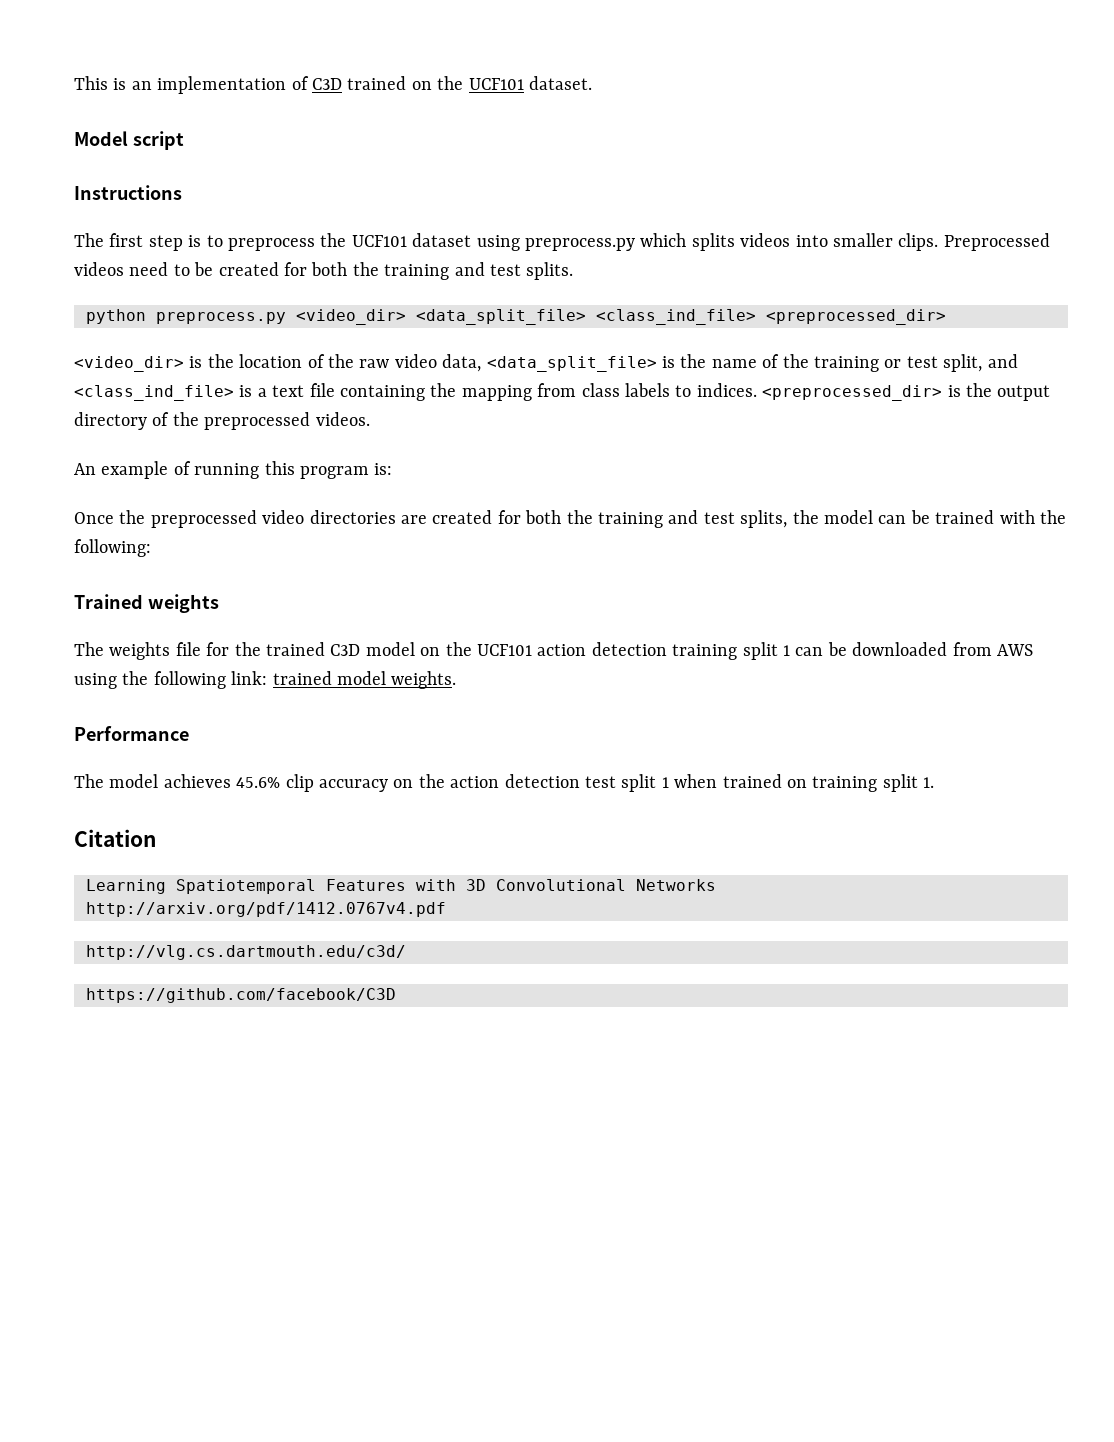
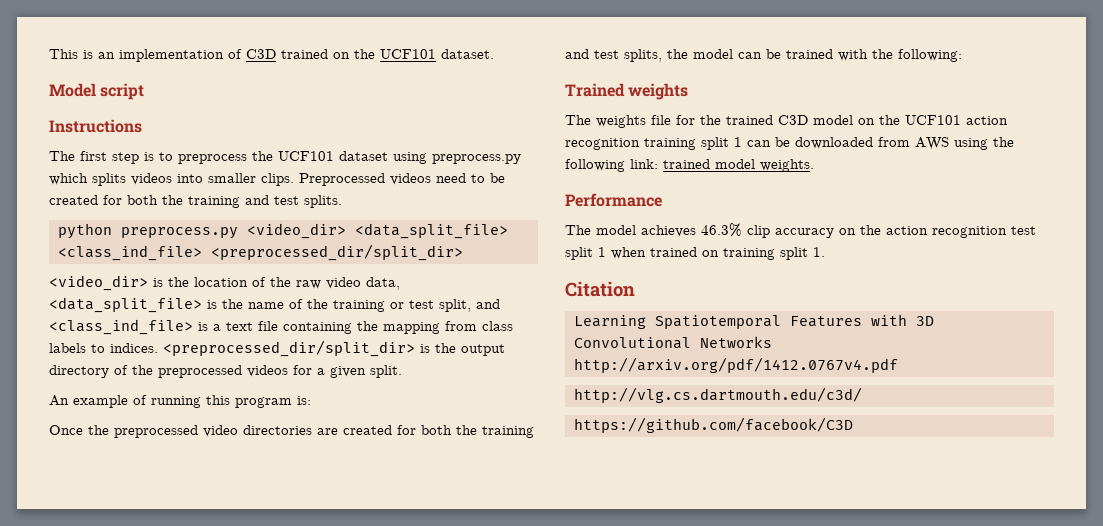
- python preprocess.py <video_dir> <data_split_file> <class_ind_file> <preprocessed_dir>
+ python preprocess.py <video_dir> <data_split_file> <class_ind_file> <preprocessed_dir/split_dir>
- <preprocessed_dir> is the output directory of the preprocessed videos.
+ <preprocessed_dir/split_dir> is the output directory of the preprocessed videos for a given split.
- The weights file for the trained C3D model on the UCF101 action detection training split 1 can be downloaded from AWS using the following link: trained model weights.
+ The weights file for the trained C3D model on the UCF101 action recognition training split 1 can be downloaded from AWS using the following link: trained model weights.
- The model achieves 45.6% clip accuracy on the action detection test split 1 when trained on training split 1.
+ The model achieves 46.3% clip accuracy on the action recognition test split 1 when trained on training split 1.

